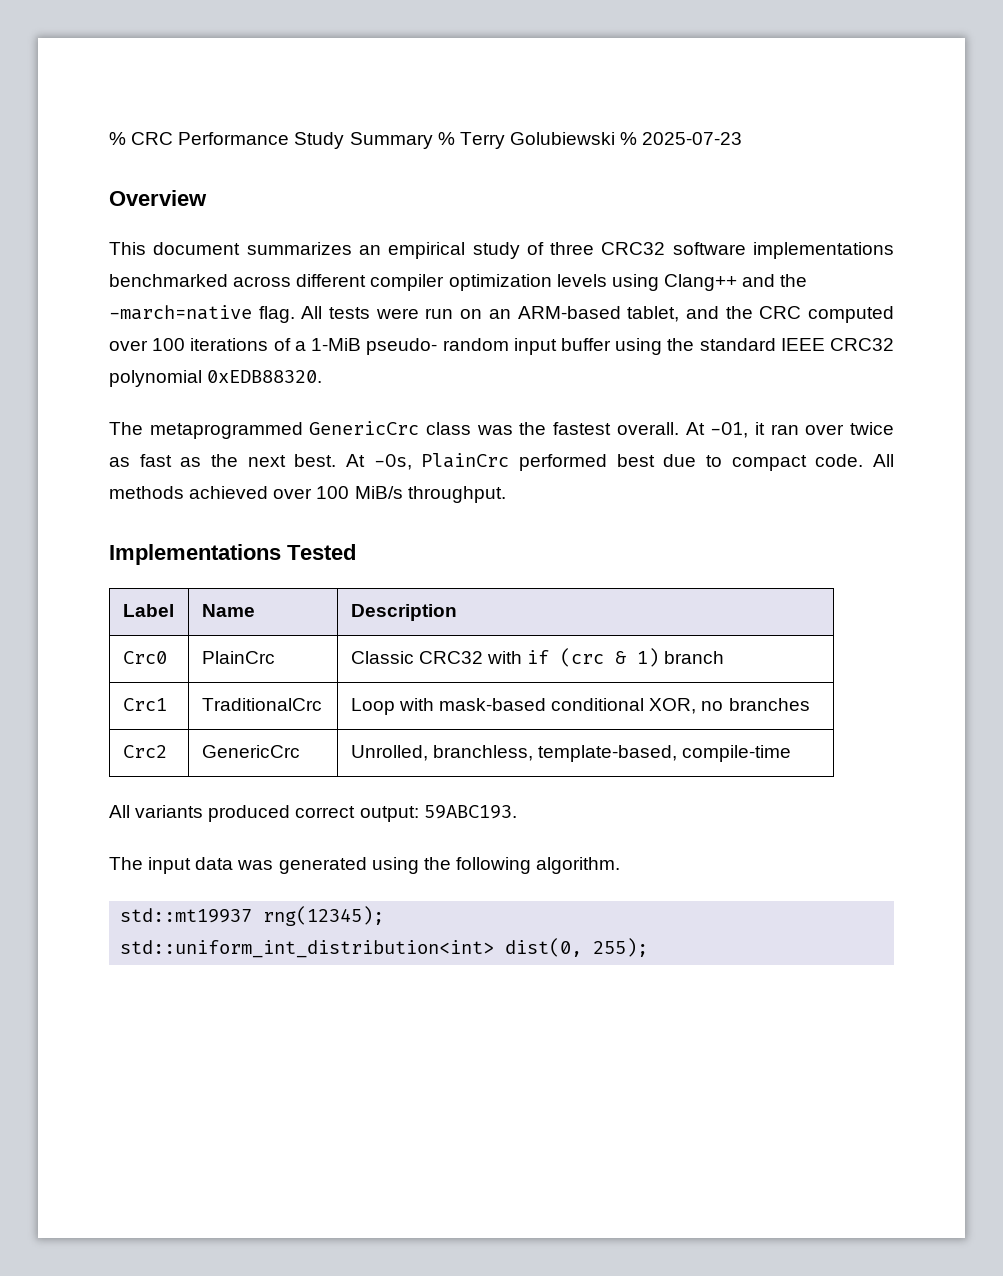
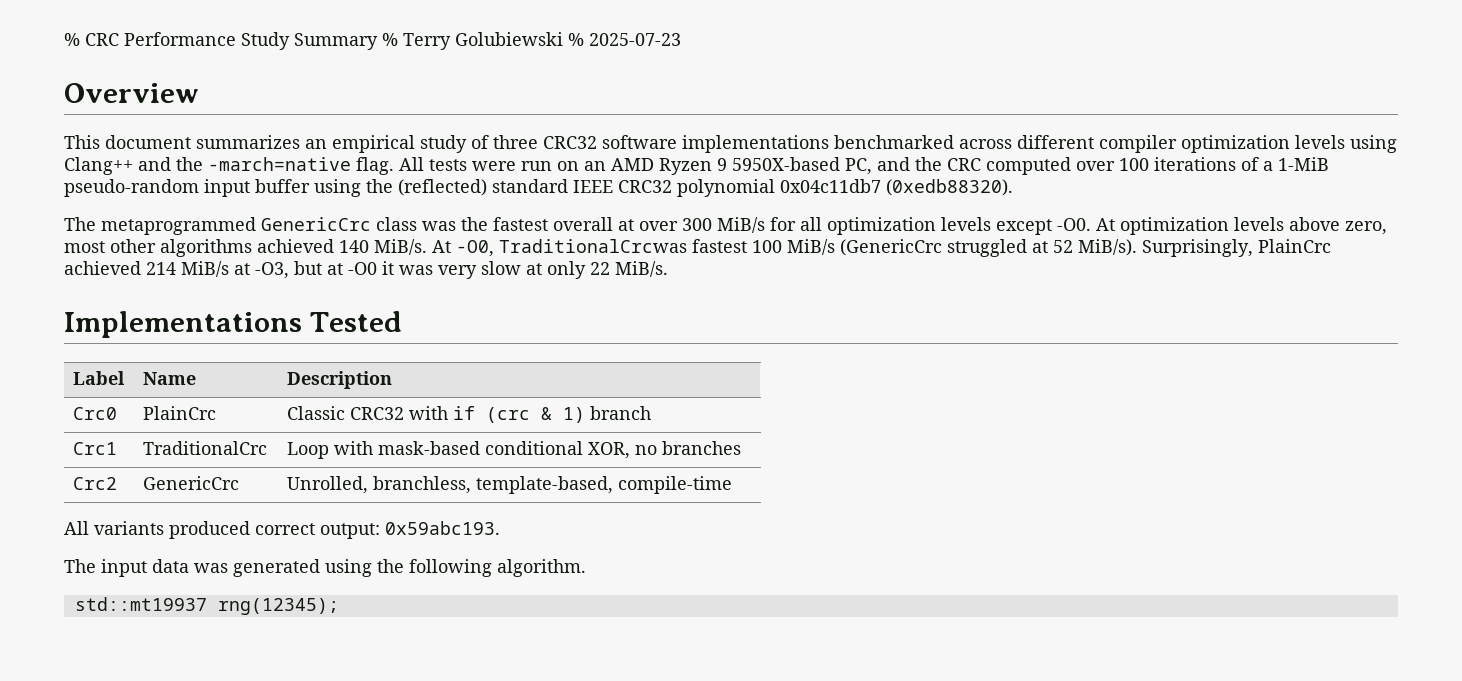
- All tests were run on an ARM-based tablet, and the CRC computed over 100 iterations of a 1-MiB pseudo- random input buffer using the standard IEEE CRC32 polynomial 0xEDB88320.
+ All tests were run on an AMD Ryzen 9 5950X-based PC, and the CRC computed over 100 iterations of a 1-MiB pseudo-random input buffer using the (reflected) standard IEEE CRC32 polynomial 0x04c11db7 (0xedb88320).
- The metaprogrammed GenericCrc class was the fastest overall. At -O1, it ran over twice as fast as the next best. At -Os, PlainCrc performed best due to compact code. All methods achieved over 100 MiB/s throughput.
+ The metaprogrammed GenericCrc class was the fastest overall at over 300 MiB/s for all optimization levels except -O0. At optimization levels above zero, most other algorithms achieved 140 MiB/s. At -O0, TraditionalCrcwas fastest 100 MiB/s (GenericCrc struggled at 52 MiB/s). Surprisingly, PlainCrc achieved 214 MiB/s at -O3, but at -O0 it was very slow at only 22 MiB/s.
- All variants produced correct output: 59ABC193.
+ All variants produced correct output: 0x59abc193.
- std::uniform_int_distribution<int> dist(0, 255);

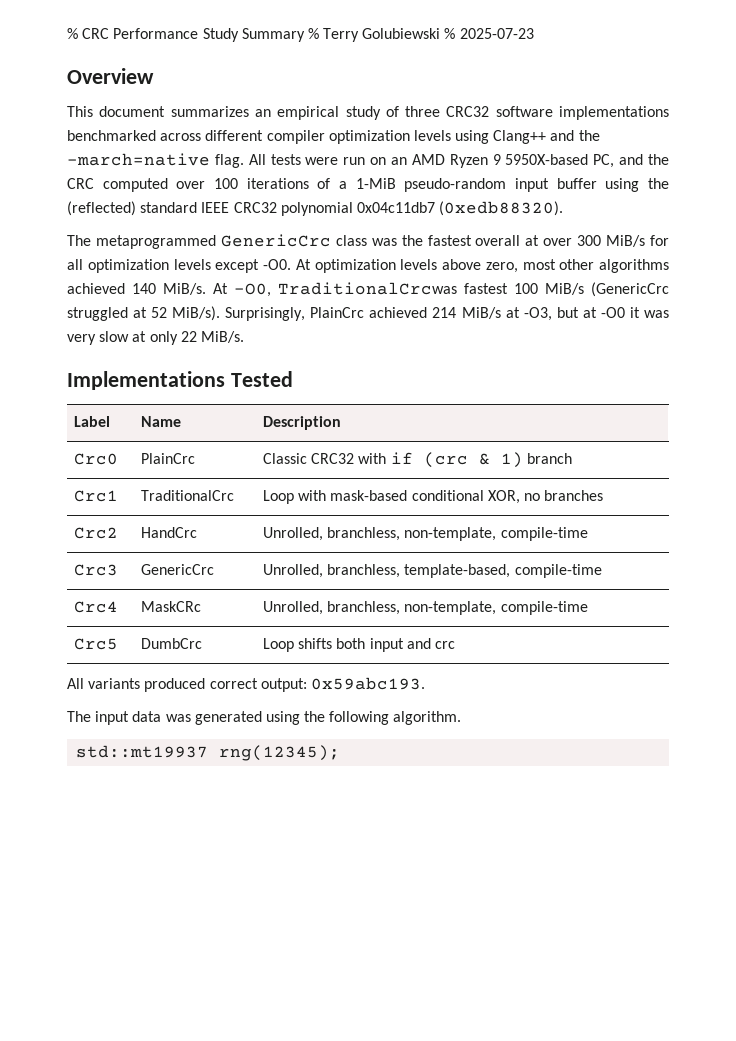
- Crc2 | GenericCrc | Unrolled, branchless, template-based, compile-time
+ Crc2 | HandCrc | Unrolled, branchless, non-template, compile-time
+ Crc3 | GenericCrc | Unrolled, branchless, template-based, compile-time
+ Crc4 | MaskCRc | Unrolled, branchless, non-template, compile-time
+ Crc5 | DumbCrc | Loop shifts both input and crc

